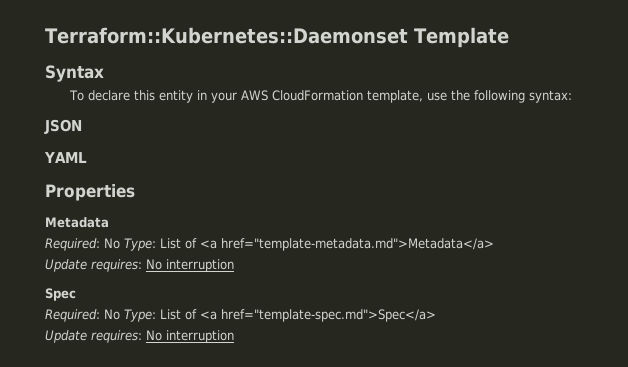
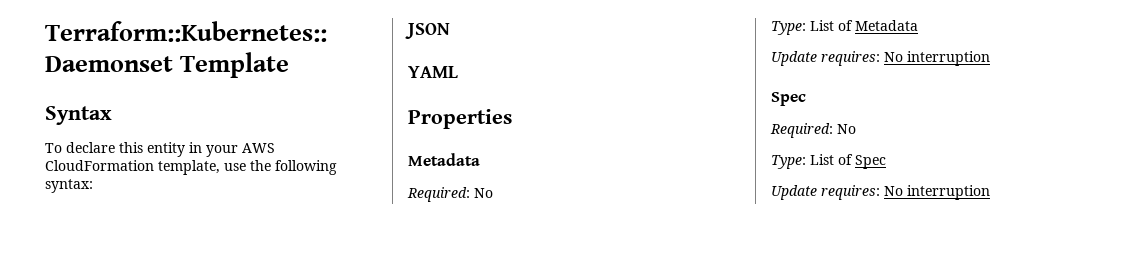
  Properties
  Metadata
- Required: No Type: List of <a href="template-metadata.md">Metadata</a>
+ Required: No
+ Type: List of Metadata
  Update requires: No interruption
  Spec
- Required: No Type: List of <a href="template-spec.md">Spec</a>
+ Required: No
+ Type: List of Spec

